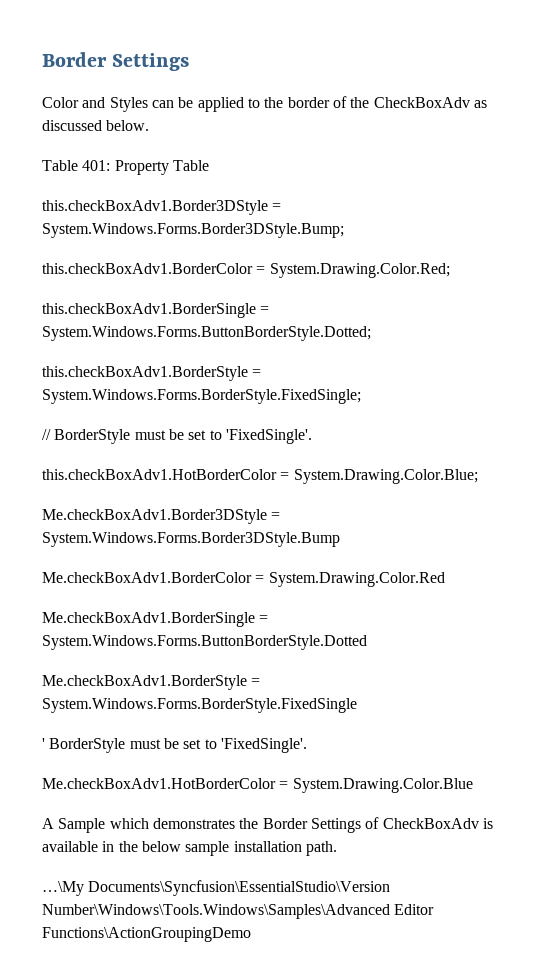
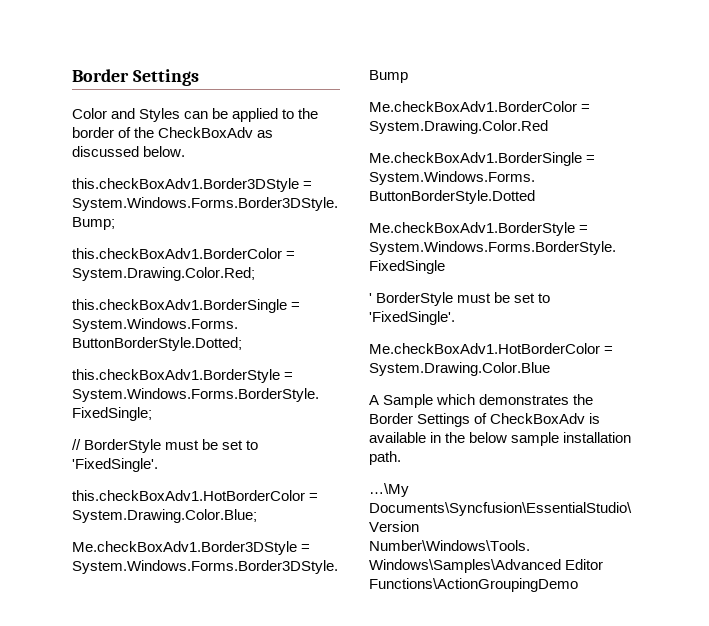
- Table 401: Property Table

